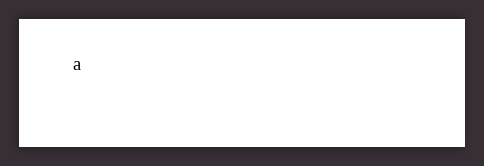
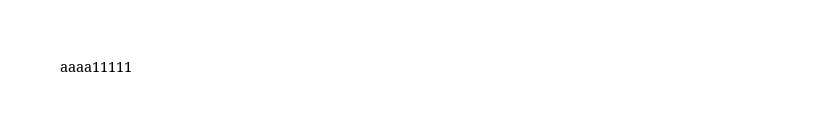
- a
+ aaaa11111

